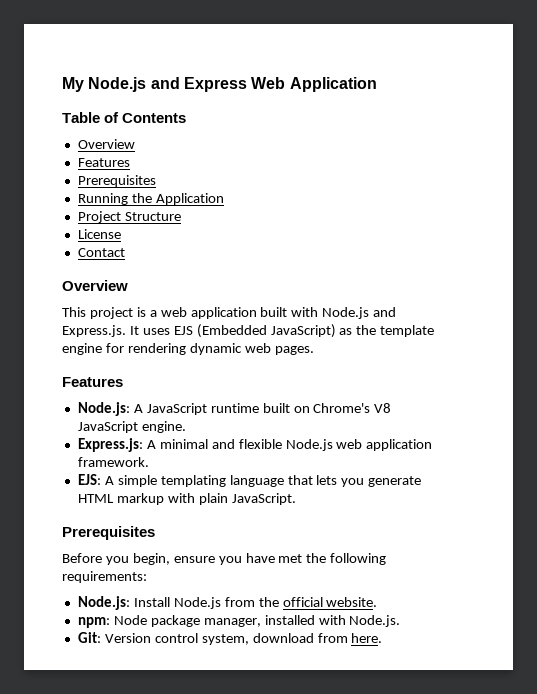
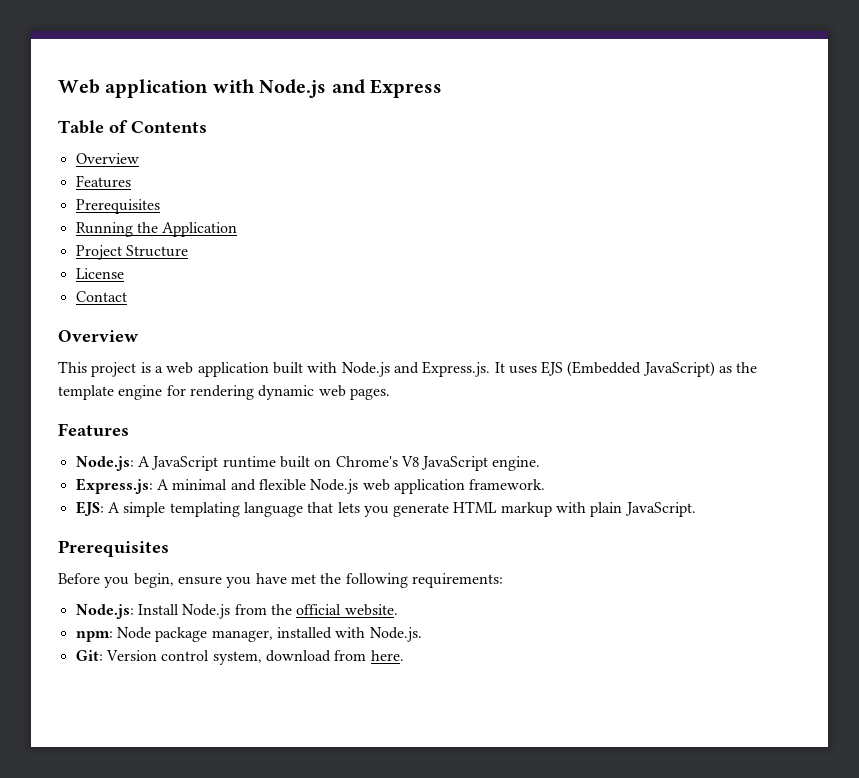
- My Node.js and Express Web Application
+ Web application with Node.js and Express

